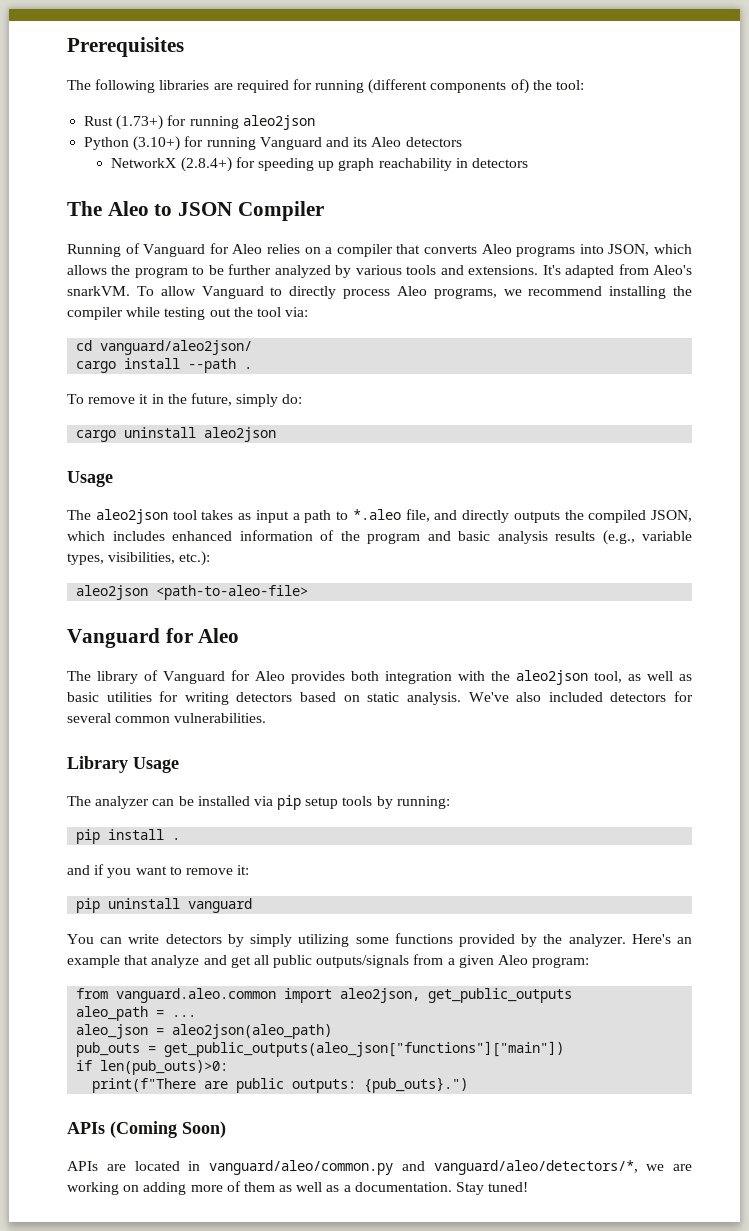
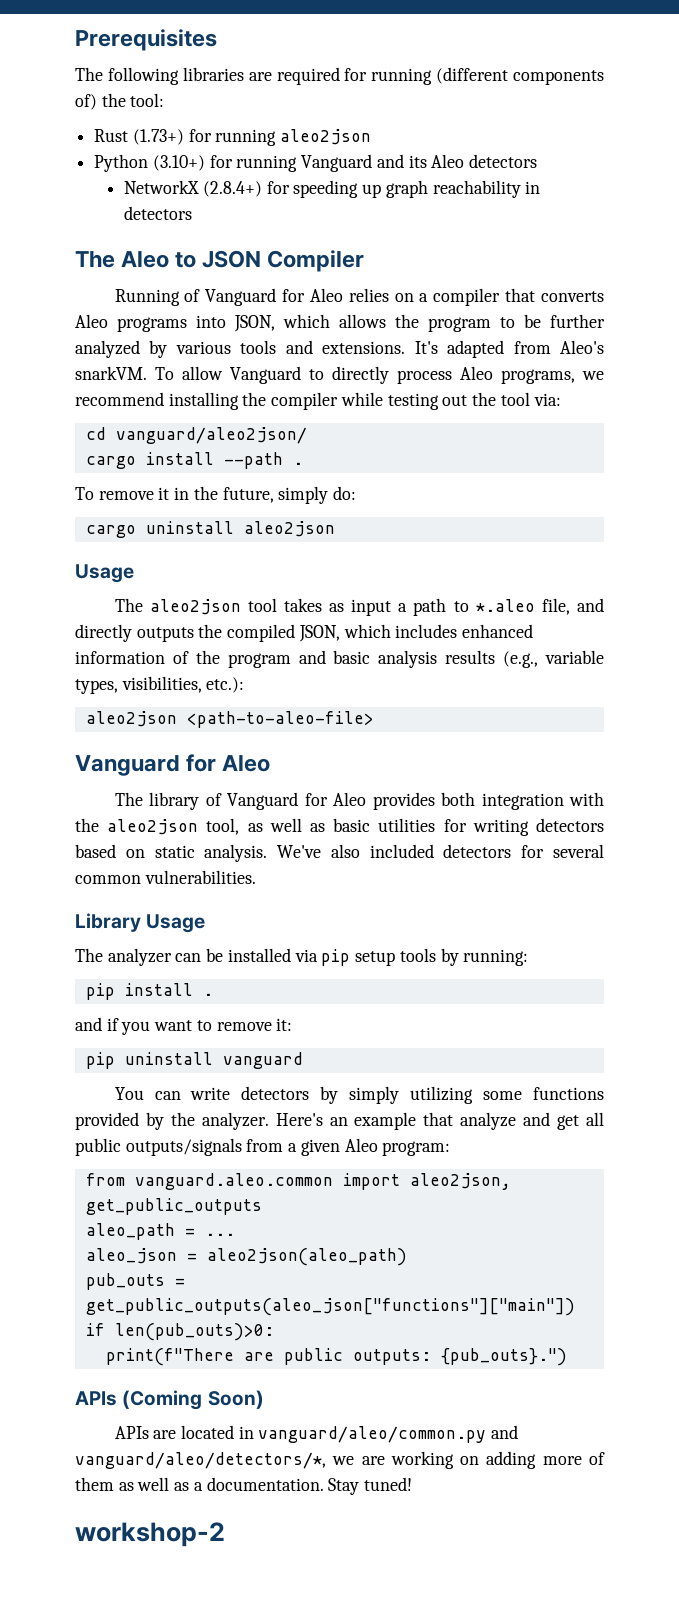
+ workshop-2

